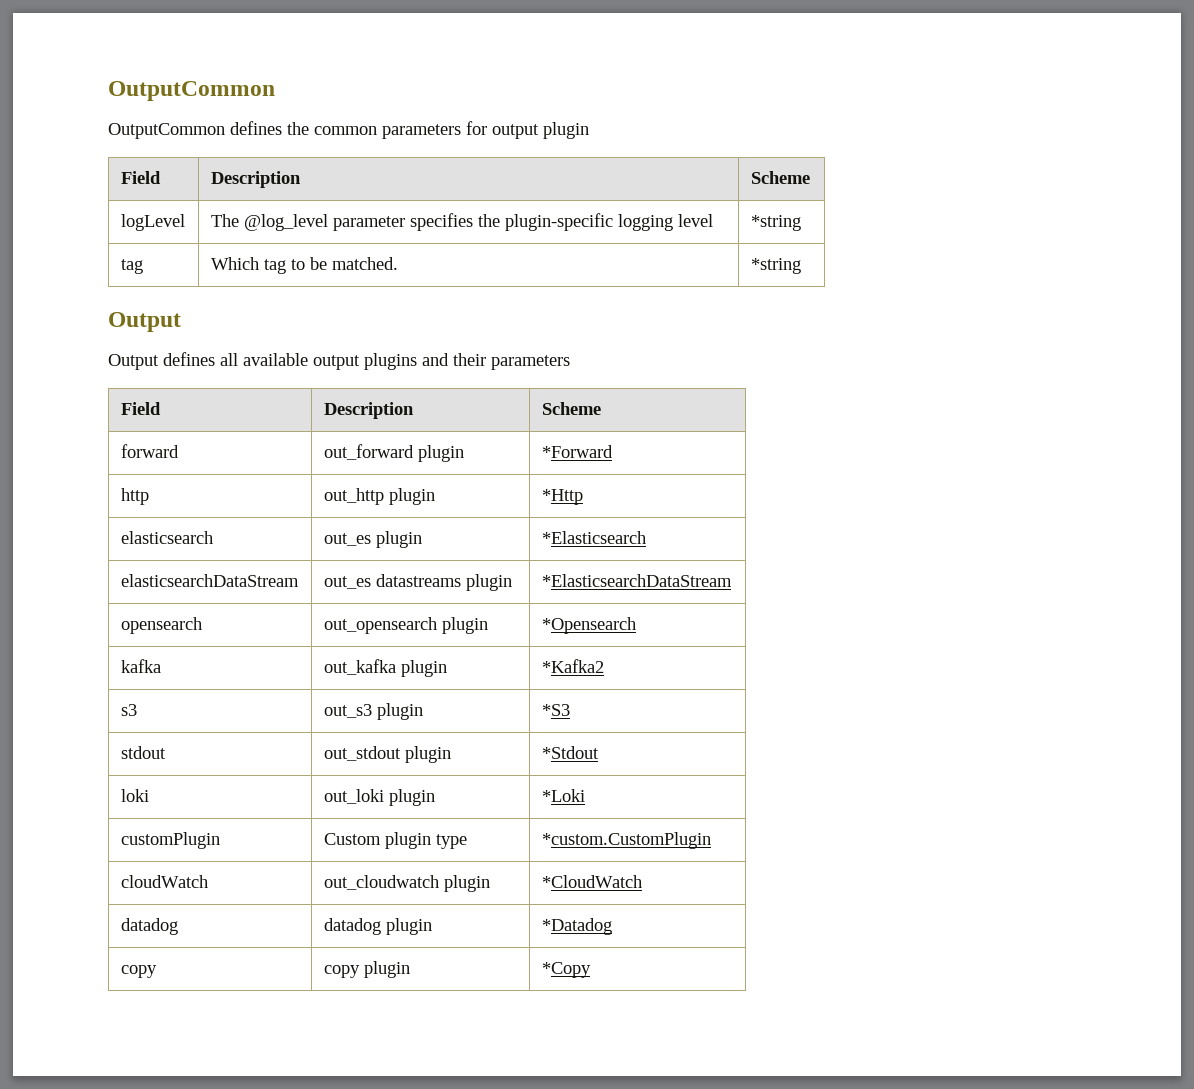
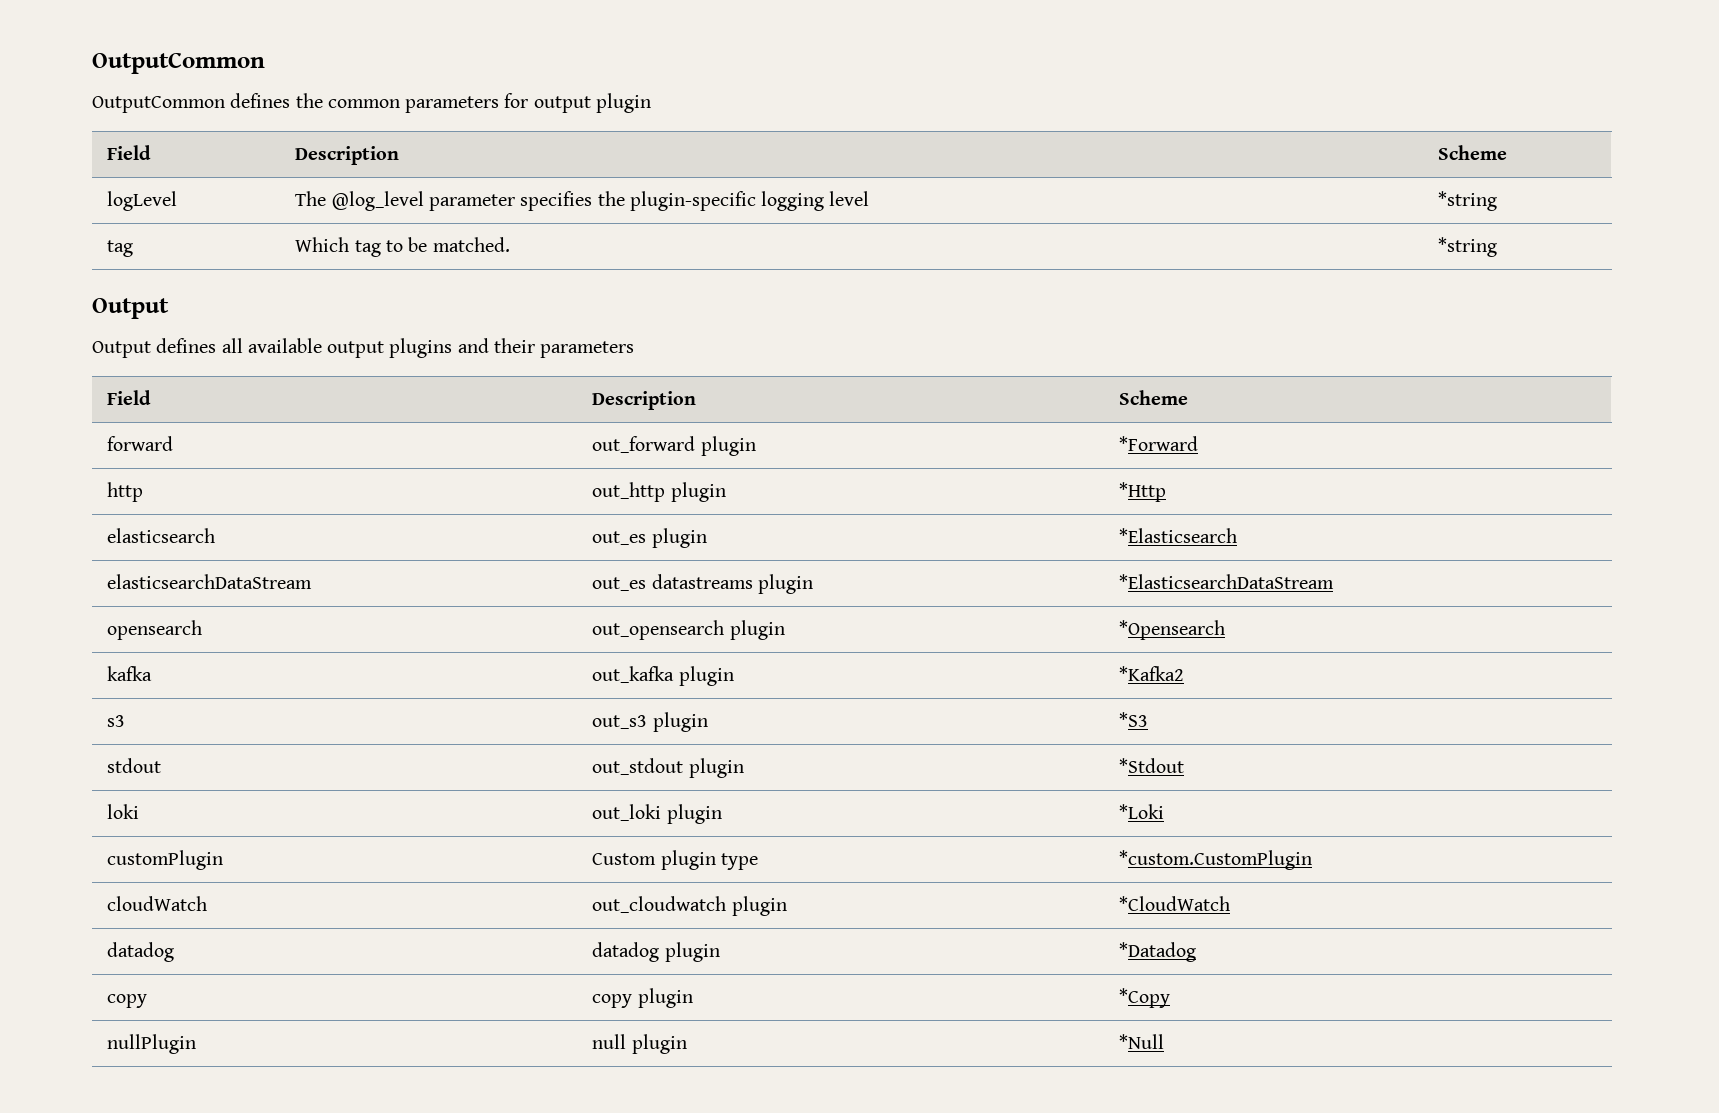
+ nullPlugin | null plugin | *Null

